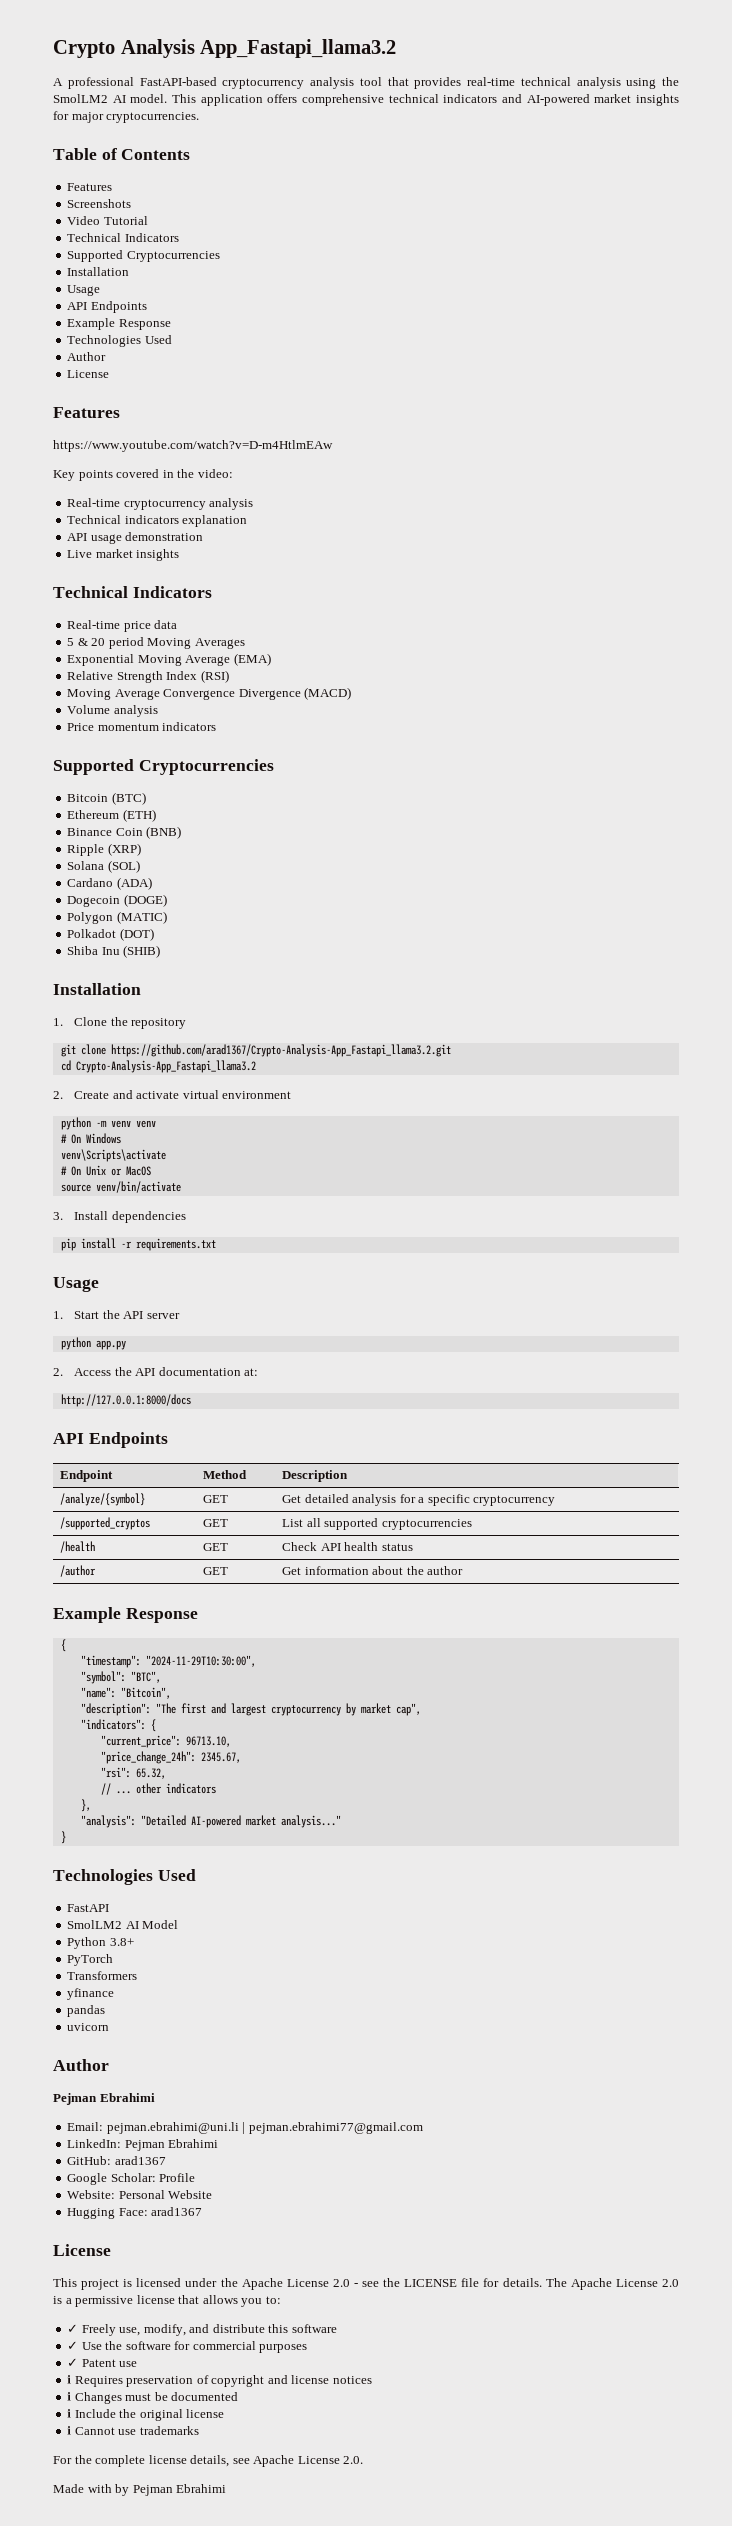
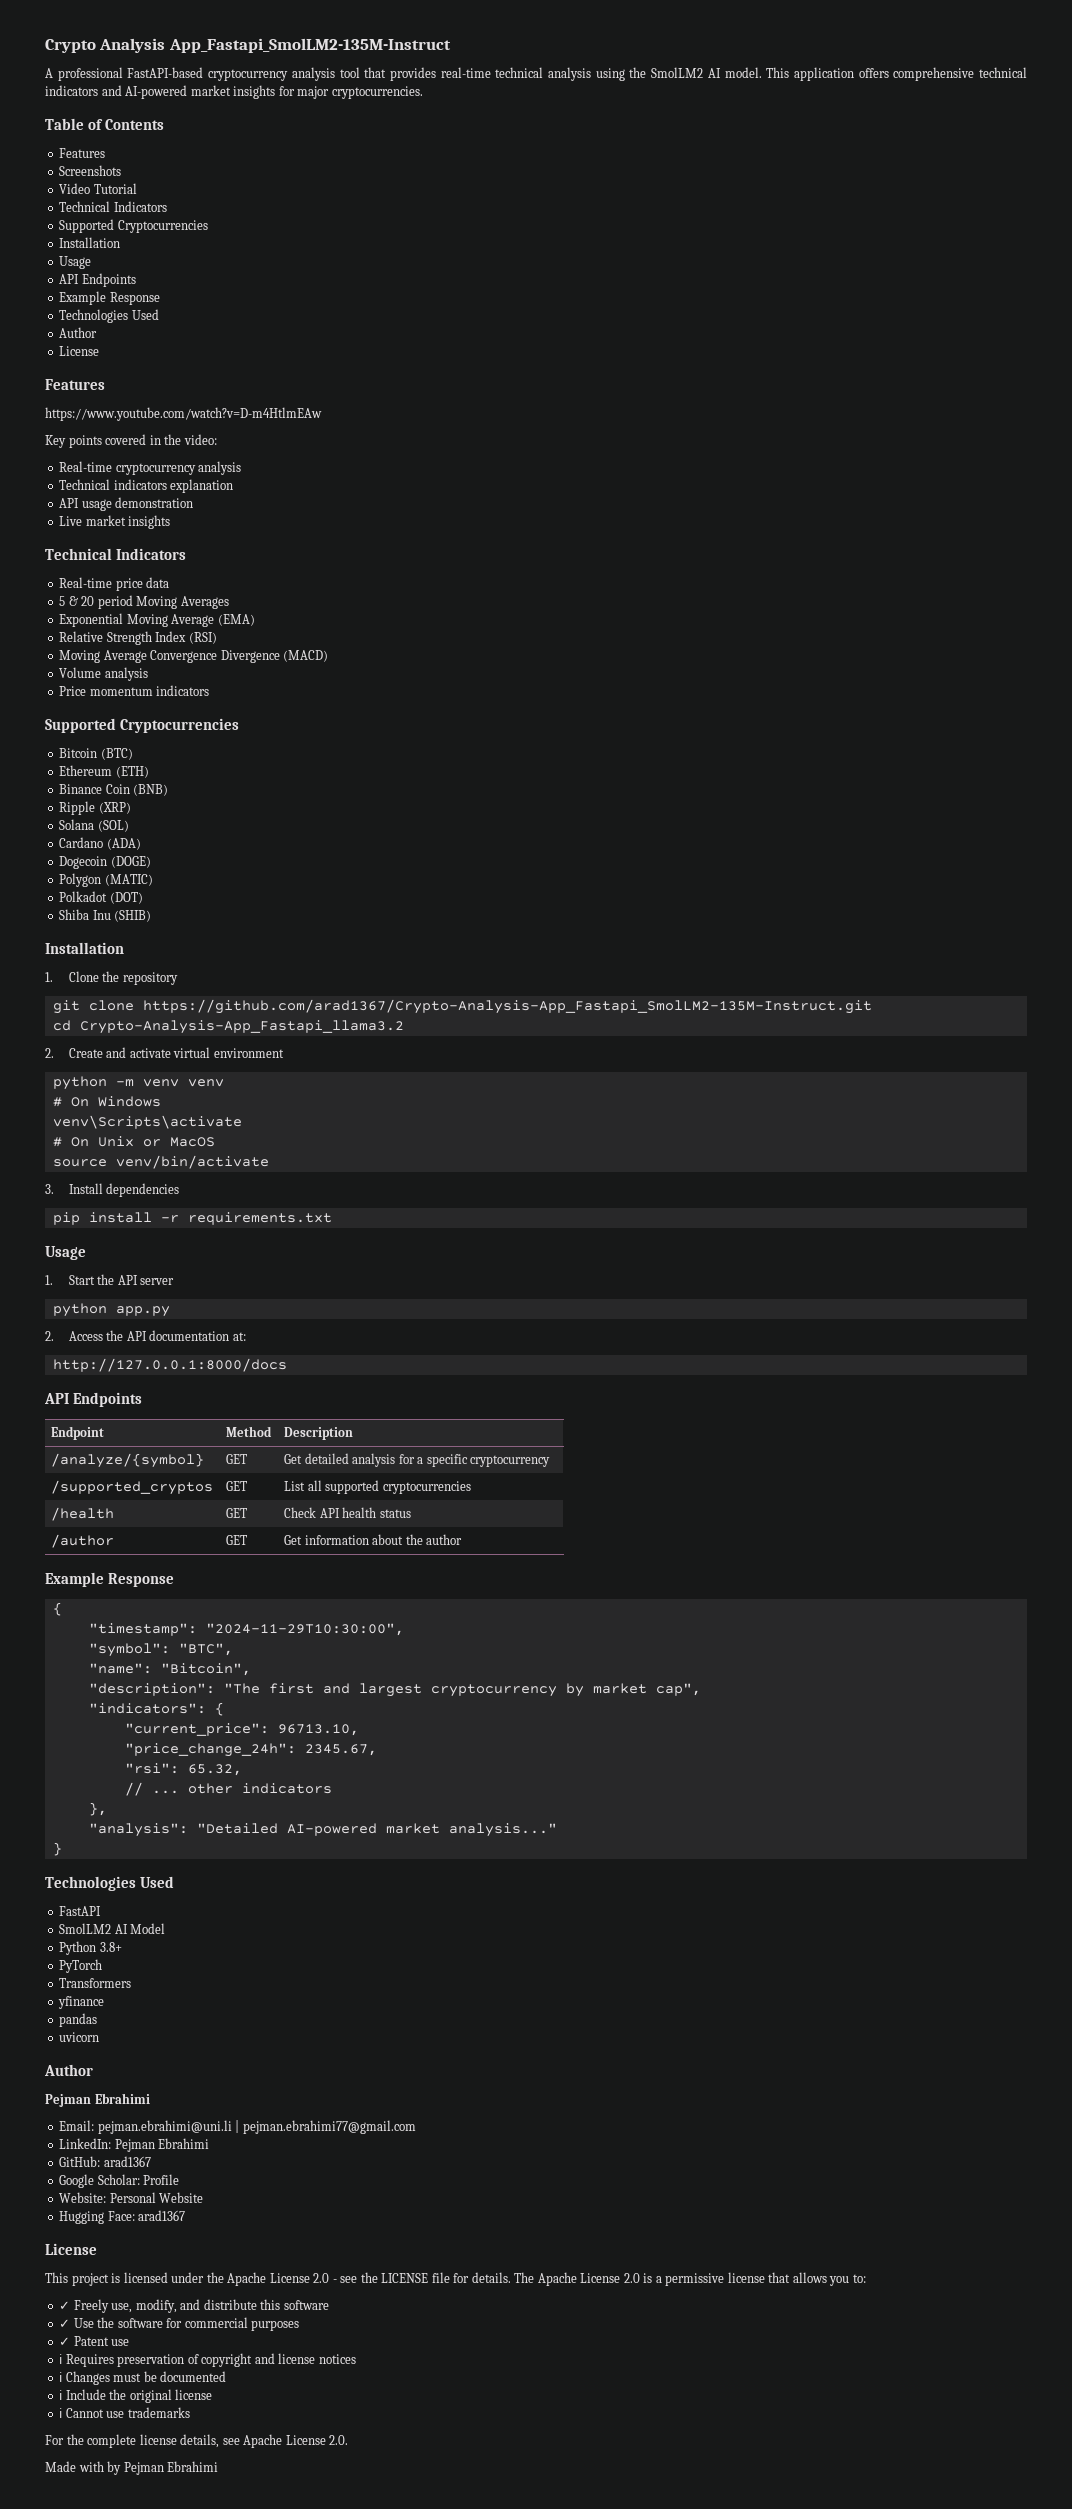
- Crypto Analysis App_Fastapi_llama3.2
+ Crypto Analysis App_Fastapi_SmolLM2-135M-Instruct
- git clone https://github.com/arad1367/Crypto-Analysis-App_Fastapi_llama3.2.git
+ git clone https://github.com/arad1367/Crypto-Analysis-App_Fastapi_SmolLM2-135M-Instruct.git

